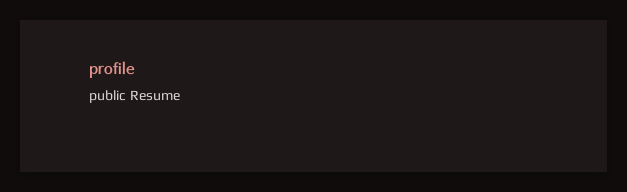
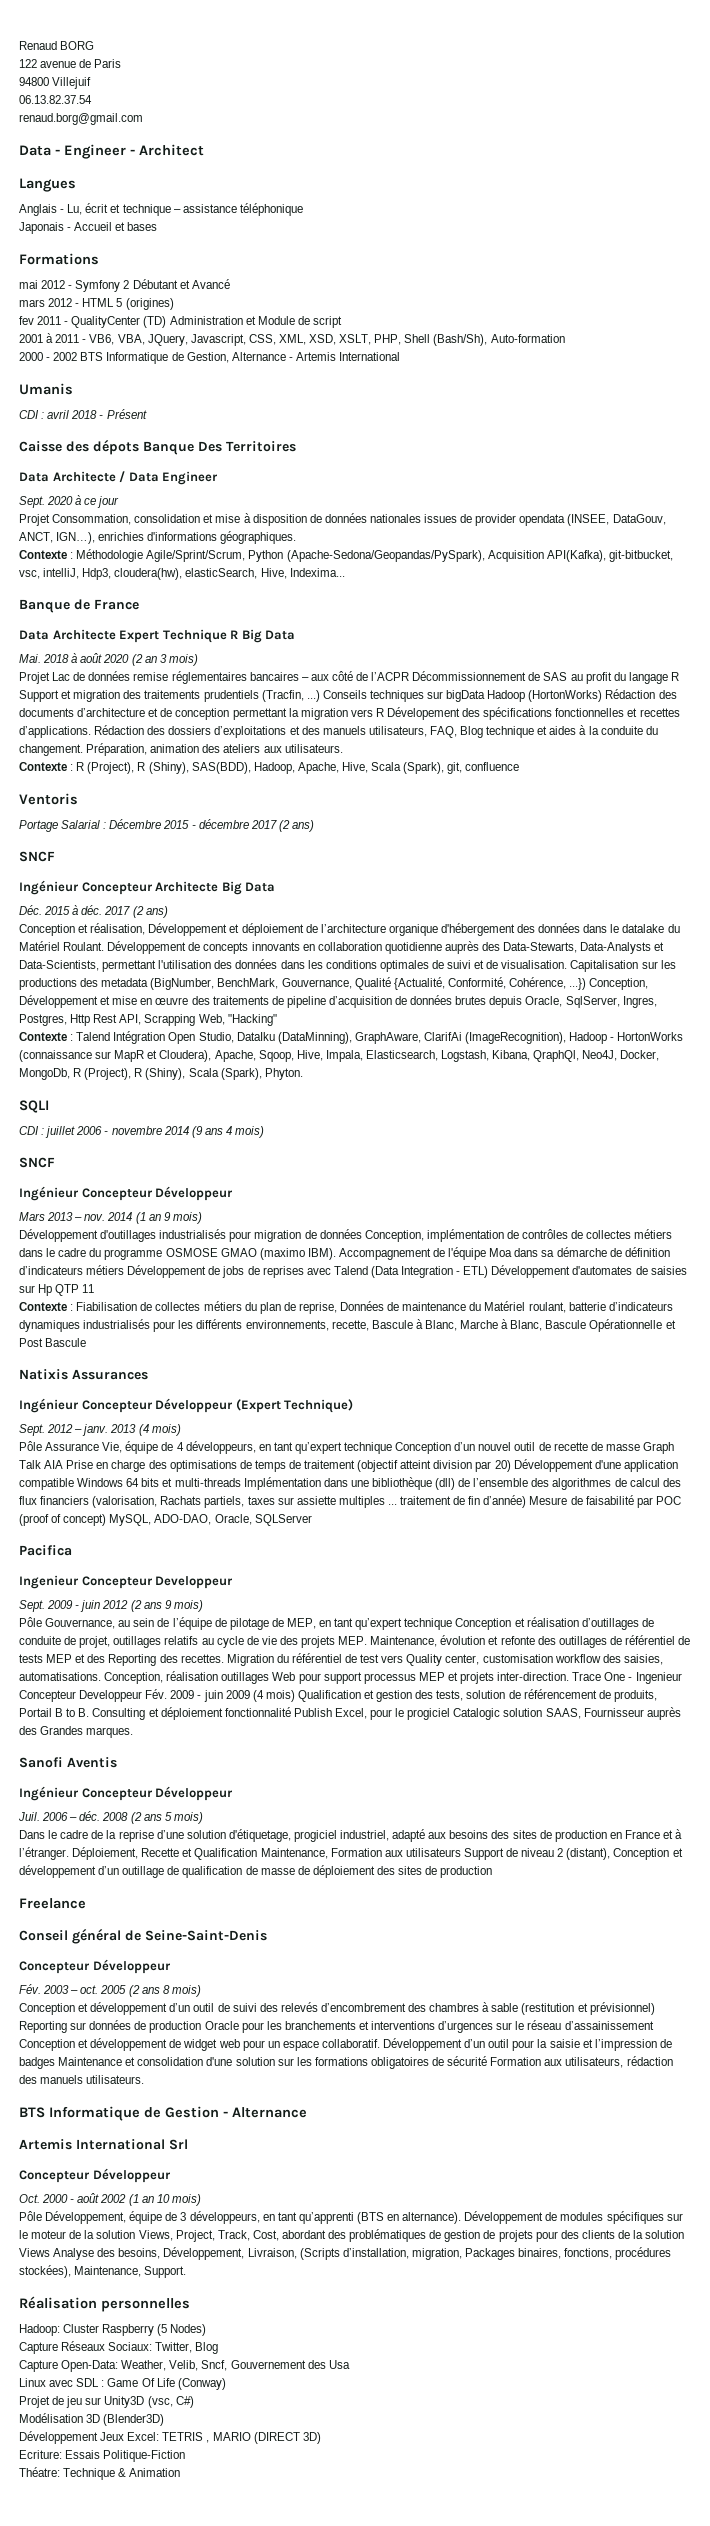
- profile
- public Resume
+ Renaud BORG
+ 122 avenue de Paris
+ 94800 Villejuif
+ 06.13.82.37.54
+ renaud.borg@gmail.com
+ Data - Engineer - Architect
+ Langues
+ Anglais - Lu, écrit et technique – assistance téléphonique
+ Japonais - Accueil et bases
+ Formations
+ mai 2012 - Symfony 2 Débutant et Avancé
+ mars 2012 - HTML 5 (origines)
+ fev 2011 - QualityCenter (TD) Administration et Module de script
+ 2001 à 2011 - VB6, VBA, JQuery, Javascript, CSS, XML, XSD, XSLT, PHP, Shell (Bash/Sh), Auto-formation
+ 2000 - 2002 BTS Informatique de Gestion, Alternance - Artemis International
+ Umanis
+ CDI : avril 2018 - Présent
+ Caisse des dépots Banque Des Territoires
+ Data Architecte / Data Engineer
+ Sept. 2020 à ce jour
+ Projet Consommation, consolidation et mise à disposition de données nationales issues de provider opendata (INSEE, DataGouv, ANCT, IGN…), enrichies d'informations géographiques.
+ Contexte : Méthodologie Agile/Sprint/Scrum, Python (Apache-Sedona/Geopandas/PySpark), Acquisition API(Kafka), git-bitbucket, vsc, intelliJ, Hdp3, cloudera(hw), elasticSearch, Hive, Indexima...
+ Banque de France
+ Data Architecte Expert Technique R Big Data
+ Mai. 2018 à août 2020 (2 an 3 mois)
+ Projet Lac de données remise réglementaires bancaires – aux côté de l’ACPR Décommissionnement de SAS au profit du langage R Support et migration des traitements prudentiels (Tracfin, ...) Conseils techniques sur bigData Hadoop (HortonWorks) Rédaction des documents d’architecture et de conception permettant la migration vers R Dévelopement des spécifications fonctionnelles et recettes d’applications. Rédaction des dossiers d’exploitations et des manuels utilisateurs, FAQ, Blog technique et aides à la conduite du changement. Préparation, animation des ateliers aux utilisateurs.
+ Contexte : R (Project), R (Shiny), SAS(BDD), Hadoop, Apache, Hive, Scala (Spark), git, confluence
+ Ventoris
+ Portage Salarial : Décembre 2015 - décembre 2017 (2 ans)
+ SNCF
+ Ingénieur Concepteur Architecte Big Data
+ Déc. 2015 à déc. 2017 (2 ans)
+ Conception et réalisation, Développement et déploiement de l’architecture organique d'hébergement des données dans le datalake du Matériel Roulant. Développement de concepts innovants en collaboration quotidienne auprès des Data-Stewarts, Data-Analysts et Data-Scientists, permettant l'utilisation des données dans les conditions optimales de suivi et de visualisation. Capitalisation sur les productions des metadata (BigNumber, BenchMark, Gouvernance, Qualité {Actualité, Conformité, Cohérence, ...}) Conception, Développement et mise en œuvre des traitements de pipeline d’acquisition de données brutes depuis Oracle, SqlServer, Ingres, Postgres, Http Rest API, Scrapping Web, "Hacking"
+ Contexte : Talend Intégration Open Studio, DataIku (DataMinning), GraphAware, ClarifAi (ImageRecognition), Hadoop - HortonWorks (connaissance sur MapR et Cloudera), Apache, Sqoop, Hive, Impala, Elasticsearch, Logstash, Kibana, QraphQl, Neo4J, Docker, MongoDb, R (Project), R (Shiny), Scala (Spark), Phyton.
+ SQLI
+ CDI : juillet 2006 - novembre 2014 (9 ans 4 mois)
+ SNCF
+ Ingénieur Concepteur Développeur
+ Mars 2013 – nov. 2014 (1 an 9 mois)
+ Développement d'outillages industrialisés pour migration de données Conception, implémentation de contrôles de collectes métiers dans le cadre du programme OSMOSE GMAO (maximo IBM). Accompagnement de l'équipe Moa dans sa démarche de définition d’indicateurs métiers Développement de jobs de reprises avec Talend (Data Integration - ETL) Développement d'automates de saisies sur Hp QTP 11
+ Contexte : Fiabilisation de collectes métiers du plan de reprise, Données de maintenance du Matériel roulant, batterie d’indicateurs dynamiques industrialisés pour les différents environnements, recette, Bascule à Blanc, Marche à Blanc, Bascule Opérationnelle et Post Bascule
+ Natixis Assurances
+ Ingénieur Concepteur Développeur (Expert Technique)
+ Sept. 2012 – janv. 2013 (4 mois)
+ Pôle Assurance Vie, équipe de 4 développeurs, en tant qu’expert technique Conception d’un nouvel outil de recette de masse Graph Talk AIA Prise en charge des optimisations de temps de traitement (objectif atteint division par 20) Développement d'une application compatible Windows 64 bits et multi-threads Implémentation dans une bibliothèque (dll) de l’ensemble des algorithmes de calcul des flux financiers (valorisation, Rachats partiels, taxes sur assiette multiples ... traitement de fin d’année) Mesure de faisabilité par POC (proof of concept) MySQL, ADO-DAO, Oracle, SQLServer
+ Pacifica
+ Ingenieur Concepteur Developpeur
+ Sept. 2009 - juin 2012 (2 ans 9 mois)
+ Pôle Gouvernance, au sein de l’équipe de pilotage de MEP, en tant qu’expert technique Conception et réalisation d’outillages de conduite de projet, outillages relatifs au cycle de vie des projets MEP. Maintenance, évolution et refonte des outillages de référentiel de tests MEP et des Reporting des recettes. Migration du référentiel de test vers Quality center, customisation workflow des saisies, automatisations. Conception, réalisation outillages Web pour support processus MEP et projets inter-direction. Trace One - Ingenieur Concepteur Developpeur Fév. 2009 - juin 2009 (4 mois) Qualification et gestion des tests, solution de référencement de produits, Portail B to B. Consulting et déploiement fonctionnalité Publish Excel, pour le progiciel Catalogic solution SAAS, Fournisseur auprès des Grandes marques.
+ Sanofi Aventis
+ Ingénieur Concepteur Développeur
+ Juil. 2006 – déc. 2008 (2 ans 5 mois)
+ Dans le cadre de la reprise d’une solution d'étiquetage, progiciel industriel, adapté aux besoins des sites de production en France et à l’étranger. Déploiement, Recette et Qualification Maintenance, Formation aux utilisateurs Support de niveau 2 (distant), Conception et développement d’un outillage de qualification de masse de déploiement des sites de production
+ Freelance
+ Conseil général de Seine-Saint-Denis
+ Concepteur Développeur
+ Fév. 2003 – oct. 2005 (2 ans 8 mois)
+ Conception et développement d’un outil de suivi des relevés d’encombrement des chambres à sable (restitution et prévisionnel) Reporting sur données de production Oracle pour les branchements et interventions d’urgences sur le réseau d’assainissement Conception et développement de widget web pour un espace collaboratif. Développement d’un outil pour la saisie et l’impression de badges Maintenance et consolidation d'une solution sur les formations obligatoires de sécurité Formation aux utilisateurs, rédaction des manuels utilisateurs.
+ BTS Informatique de Gestion - Alternance
+ Artemis International Srl
+ Concepteur Développeur
+ Oct. 2000 - août 2002 (1 an 10 mois)
+ Pôle Développement, équipe de 3 développeurs, en tant qu’apprenti (BTS en alternance). Développement de modules spécifiques sur le moteur de la solution Views, Project, Track, Cost, abordant des problématiques de gestion de projets pour des clients de la solution Views Analyse des besoins, Développement, Livraison, (Scripts d’installation, migration, Packages binaires, fonctions, procédures stockées), Maintenance, Support.
+ Réalisation personnelles
+ Hadoop: Cluster Raspberry (5 Nodes)
+ Capture Réseaux Sociaux: Twitter, Blog
+ Capture Open-Data: Weather, Velib, Sncf, Gouvernement des Usa
+ Linux avec SDL : Game Of Life (Conway)
+ Projet de jeu sur Unity3D (vsc, C#)
+ Modélisation 3D (Blender3D)
+ Développement Jeux Excel: TETRIS , MARIO (DIRECT 3D)
+ Ecriture: Essais Politique-Fiction
+ Théatre: Technique & Animation

